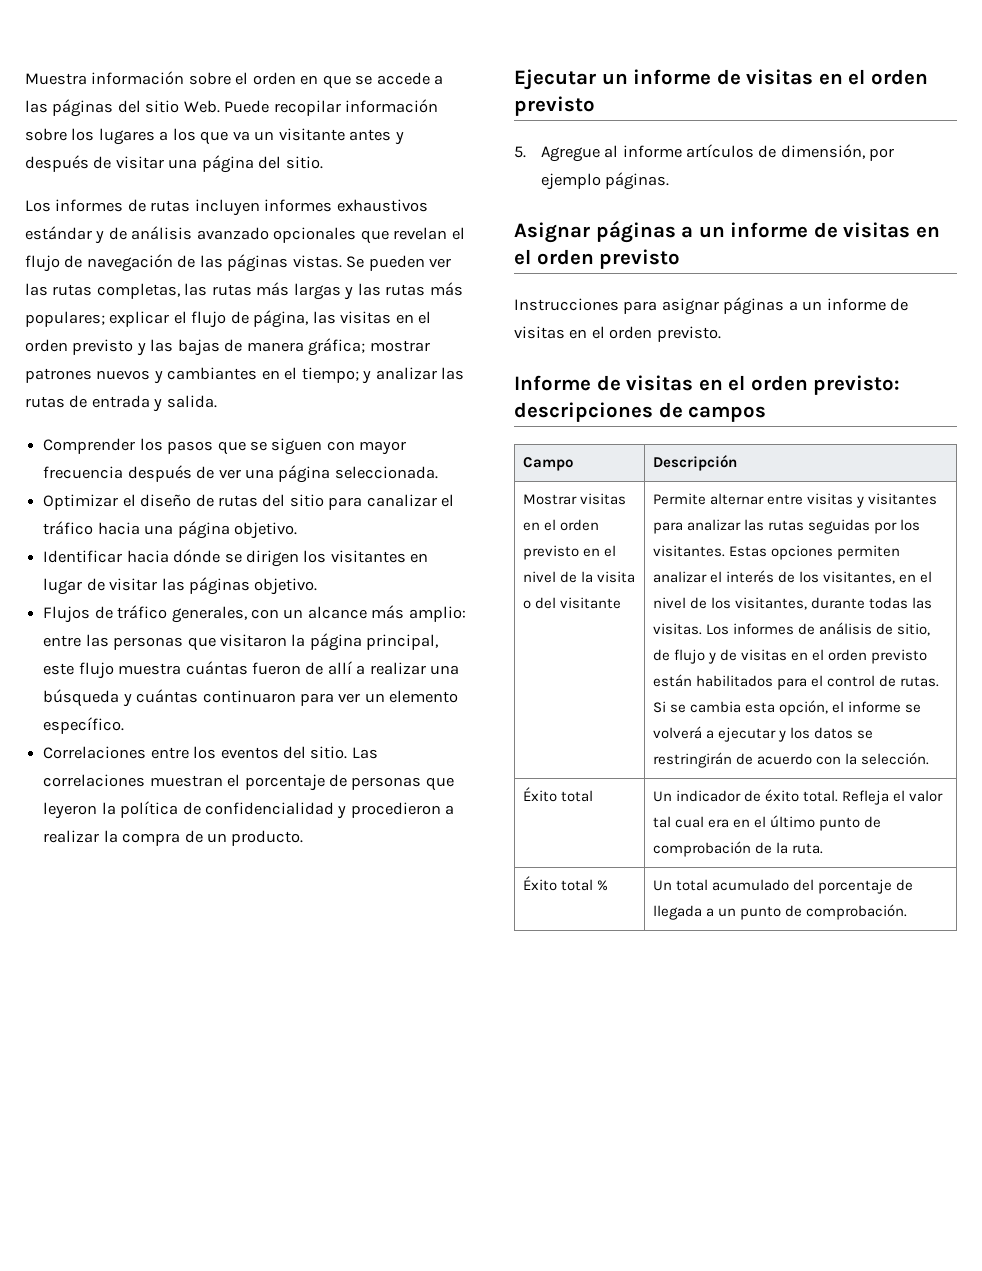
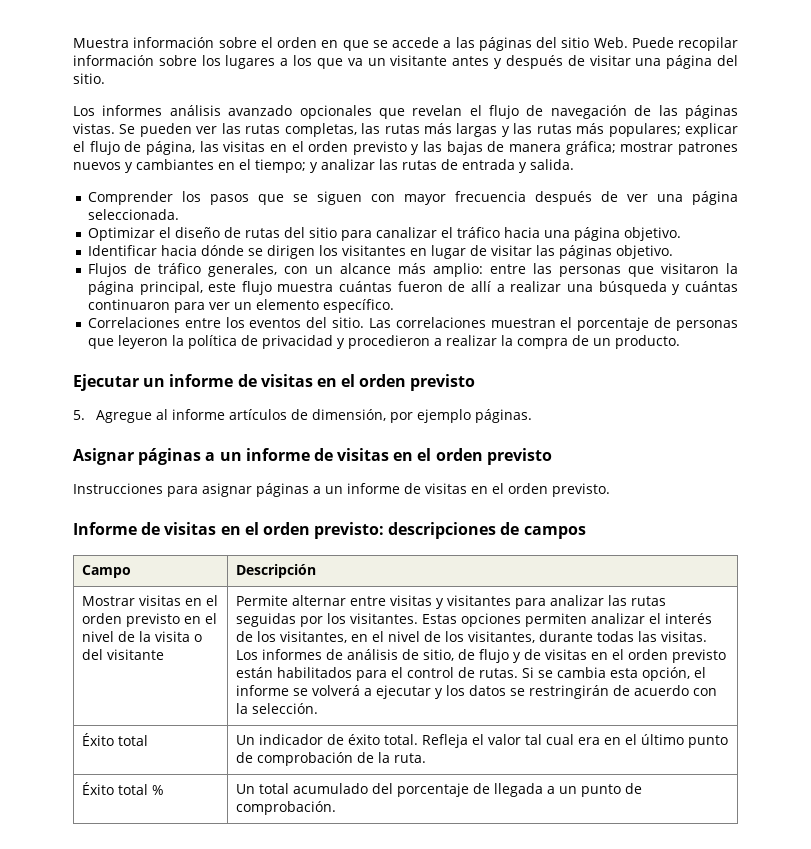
- Los informes de rutas incluyen informes exhaustivos estándar y de análisis avanzado opcionales que revelan el flujo de navegación de las páginas vistas.
+ Los informes análisis avanzado opcionales que revelan el flujo de navegación de las páginas vistas.
- Las correlaciones muestran el porcentaje de personas que leyeron la política de confidencialidad y procedieron a realizar la compra de un producto.
+ Las correlaciones muestran el porcentaje de personas que leyeron la política de privacidad y procedieron a realizar la compra de un producto.

